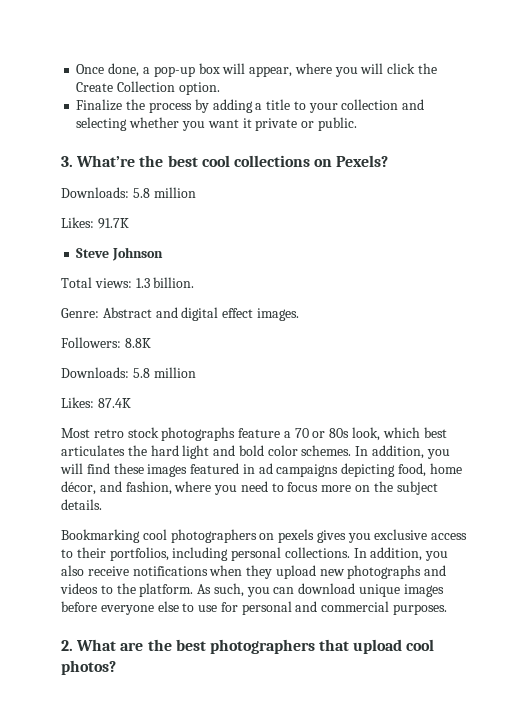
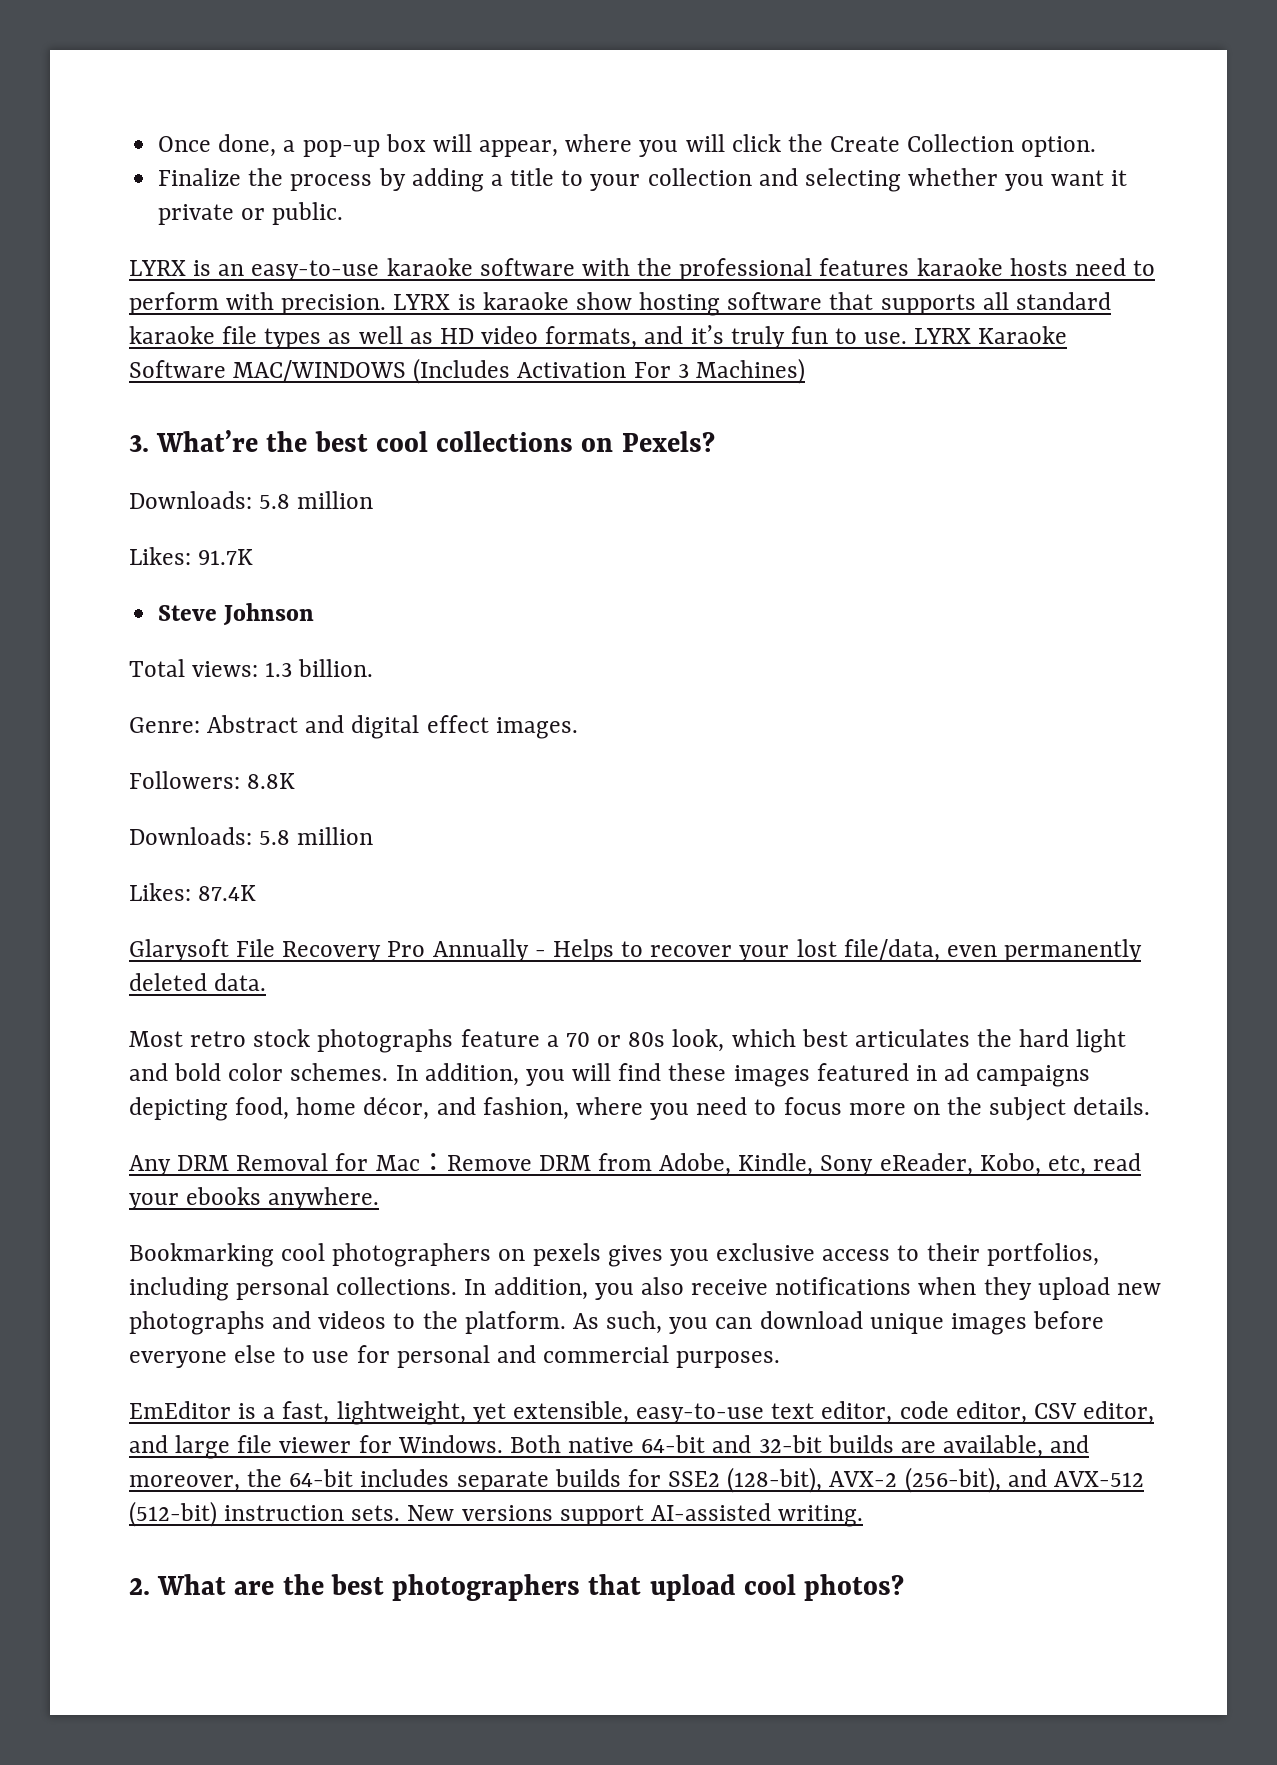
+ LYRX is an easy-to-use karaoke software with the professional features karaoke hosts need to perform with precision. LYRX is karaoke show hosting software that supports all standard karaoke file types as well as HD video formats, and it’s truly fun to use. LYRX Karaoke Software MAC/WINDOWS (Includes Activation For 3 Machines)
+ Glarysoft File Recovery Pro Annually - Helps to recover your lost file/data, even permanently deleted data.
+ Any DRM Removal for Mac：Remove DRM from Adobe, Kindle, Sony eReader, Kobo, etc, read your ebooks anywhere.
+ EmEditor is a fast, lightweight, yet extensible, easy-to-use text editor, code editor, CSV editor, and large file viewer for Windows. Both native 64-bit and 32-bit builds are available, and moreover, the 64-bit includes separate builds for SSE2 (128-bit), AVX-2 (256-bit), and AVX-512 (512-bit) instruction sets. New versions support AI-assisted writing.

